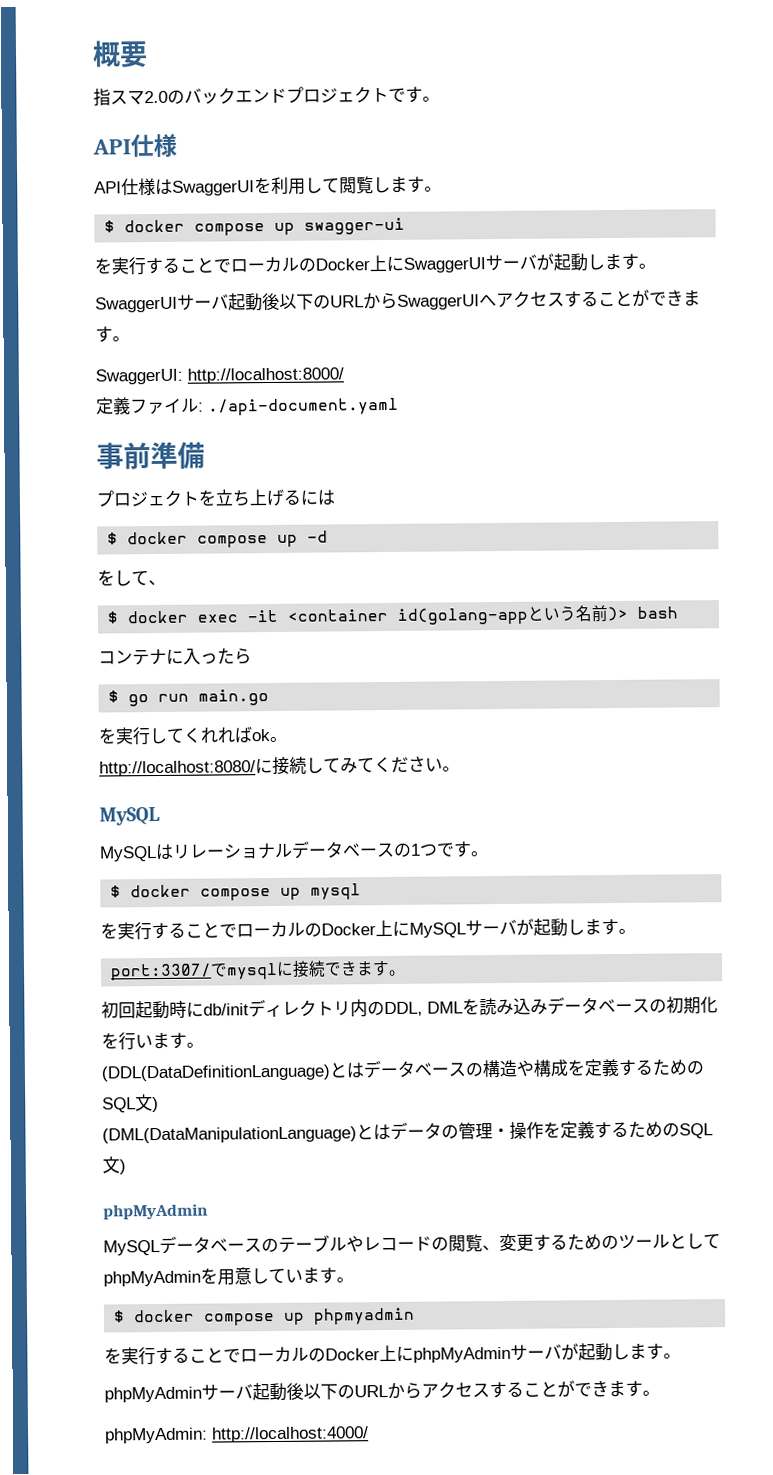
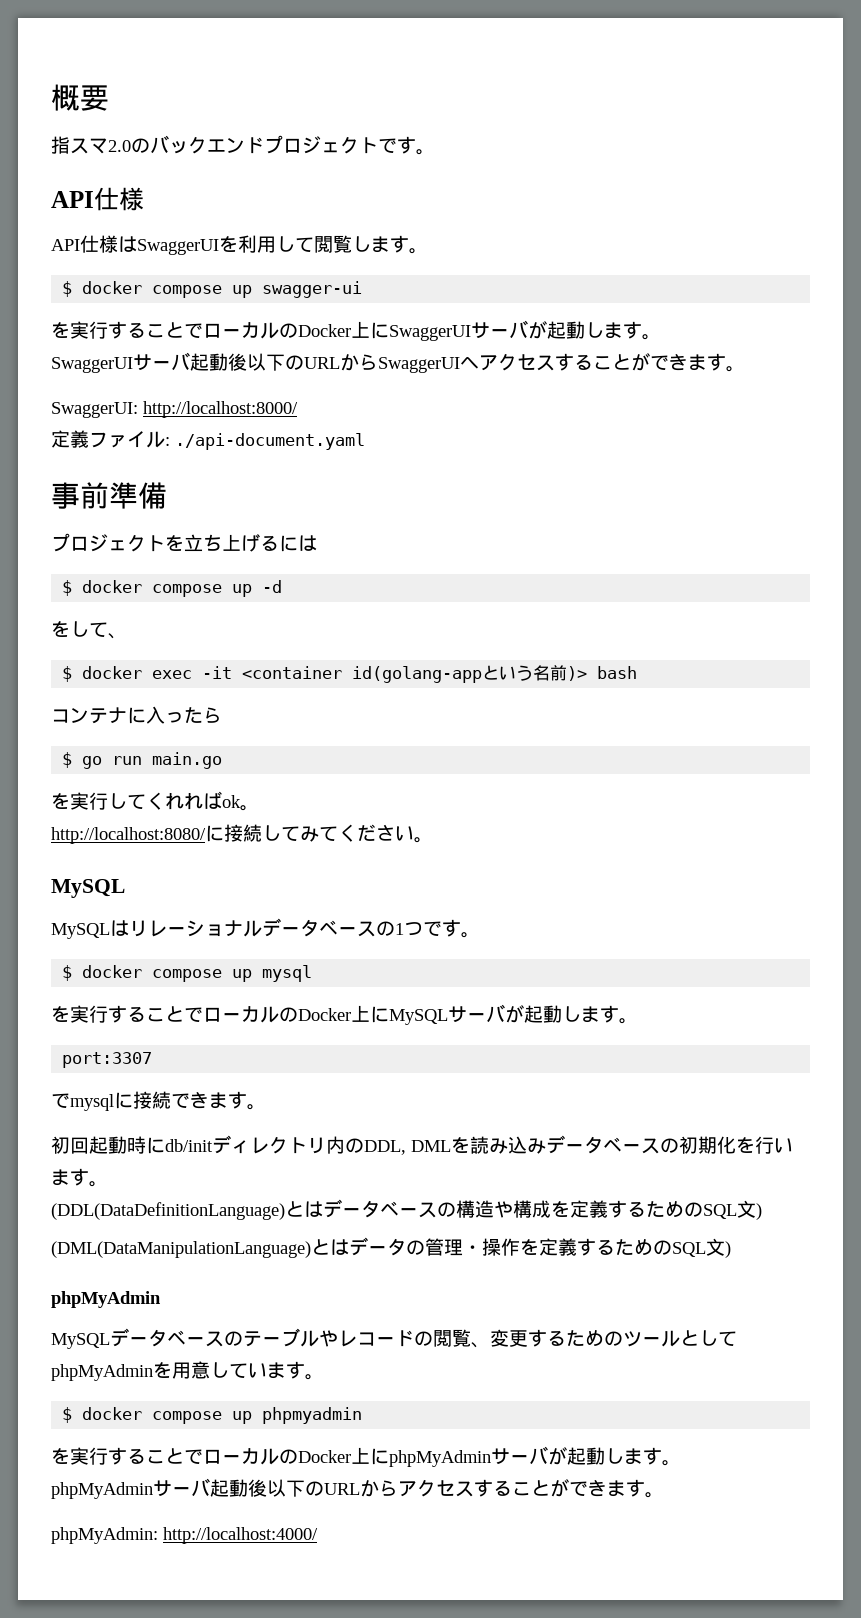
- port:3307/でmysqlに接続できます。
+ port:3307
+ でmysqlに接続できます。

